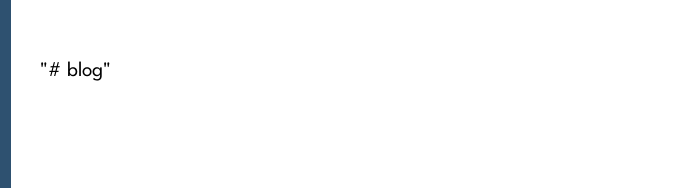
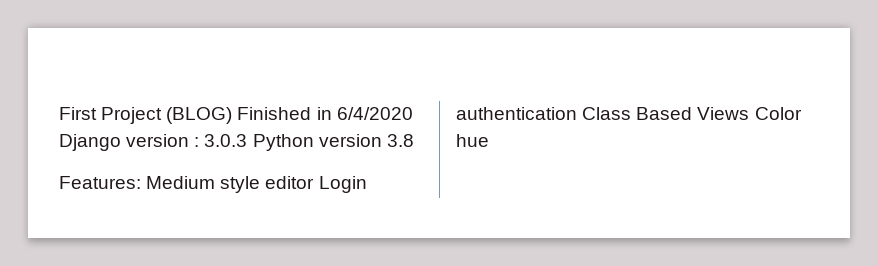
- "# blog"
+ First Project (BLOG) Finished in 6/4/2020 Django version : 3.0.3 Python version 3.8
+ Features: Medium style editor Login authentication Class Based Views Color hue

